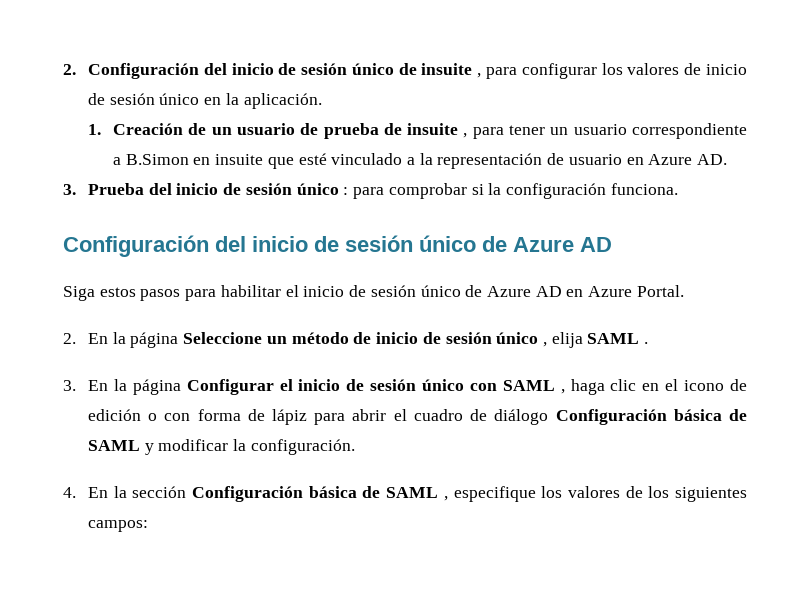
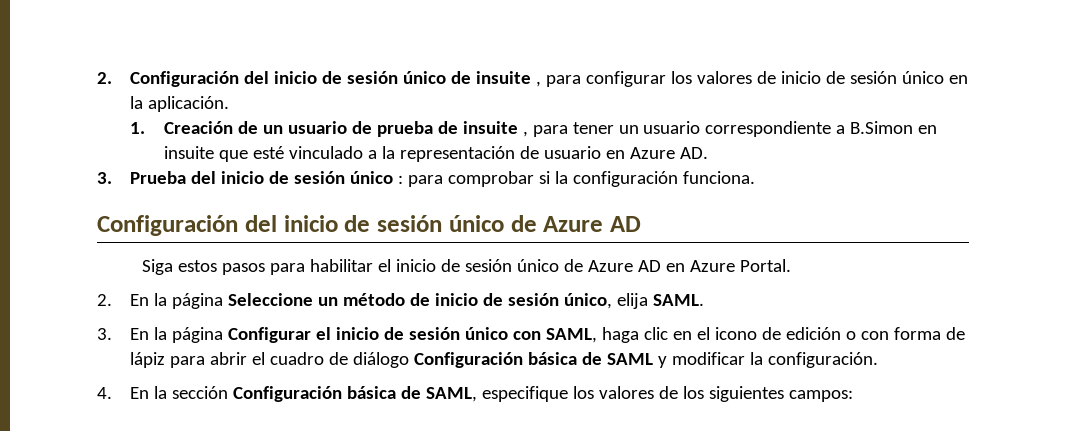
- 2. En la página Seleccione un método de inicio de sesión único , elija SAML .
+ 2. En la página Seleccione un método de inicio de sesión único, elija SAML.
- 3. En la página Configurar el inicio de sesión único con SAML , haga clic en el icono de edición o con forma de lápiz para abrir el cuadro de diálogo Configuración básica de SAML y modificar la configuración.
+ 3. En la página Configurar el inicio de sesión único con SAML, haga clic en el icono de edición o con forma de lápiz para abrir el cuadro de diálogo Configuración básica de SAML y modificar la configuración.
- 4. En la sección Configuración básica de SAML , especifique los valores de los siguientes campos:
+ 4. En la sección Configuración básica de SAML, especifique los valores de los siguientes campos:

